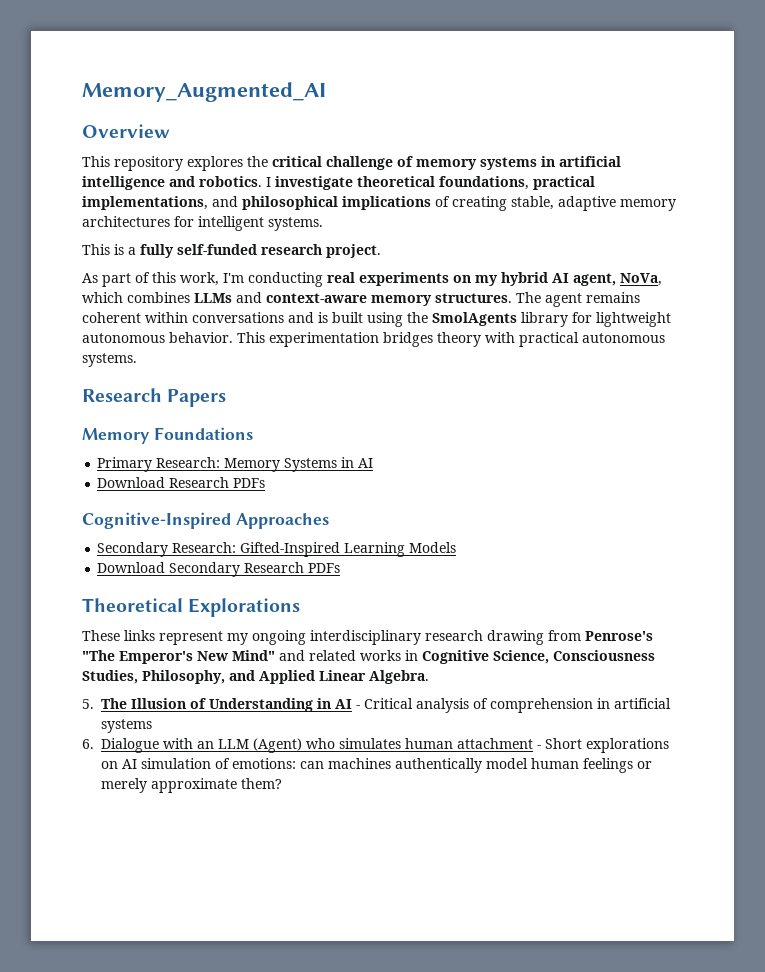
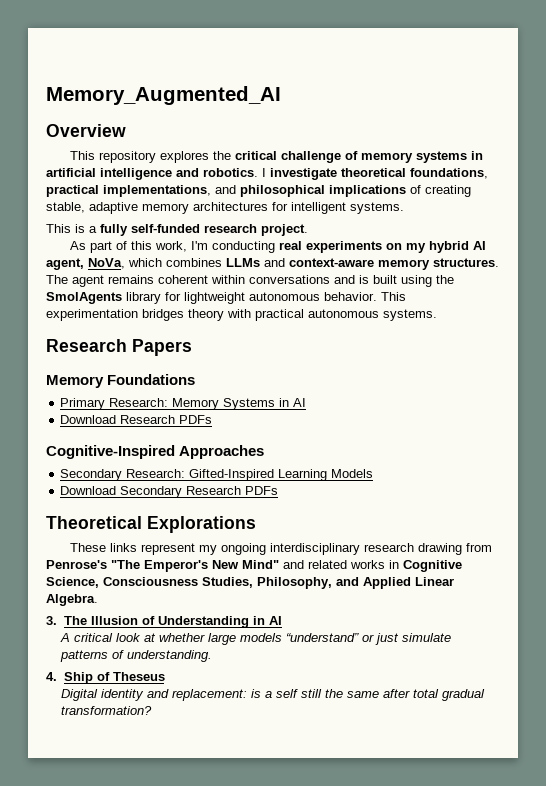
- 5. The Illusion of Understanding in AI - Critical analysis of comprehension in artificial systems
- 6. Dialogue with an LLM (Agent) who simulates human attachment - Short explorations on AI simulation of emotions: can machines authentically model human feelings or merely approximate them?
+ 3. The Illusion of Understanding in AI
+ A critical look at whether large models “understand” or just simulate patterns of understanding.
+ 4. Ship of Theseus
+ Digital identity and replacement: is a self still the same after total gradual transformation?

